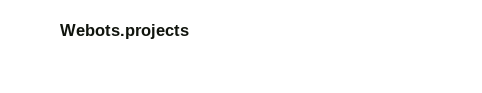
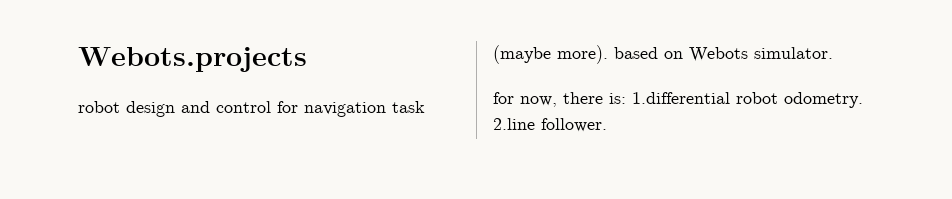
+ robot design and control for navigation task (maybe more). based on Webots simulator.
+ for now, there is: 1.differential robot odometry. 2.line follower.

